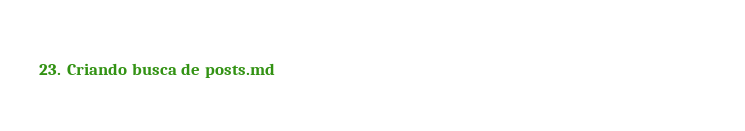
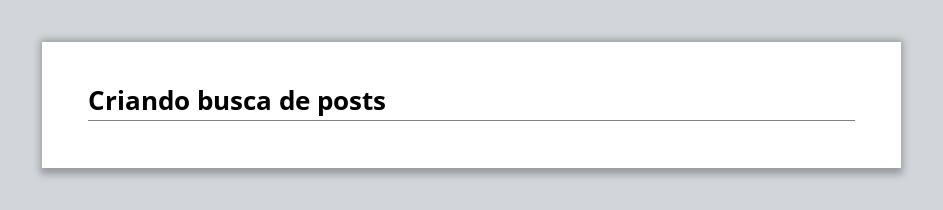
- 23. Criando busca de posts.md
+ Criando busca de posts

